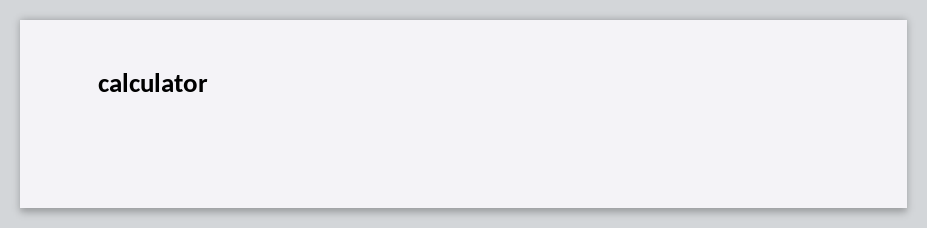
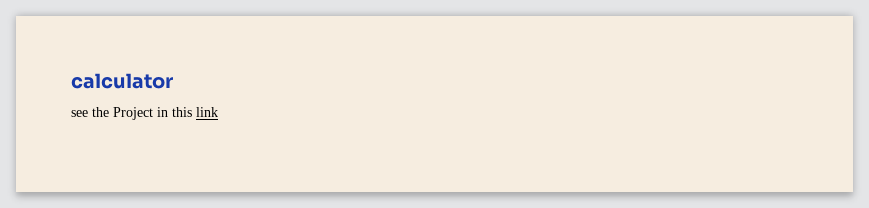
+ see the Project in this link

